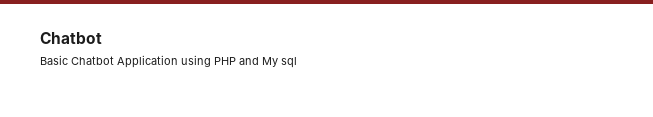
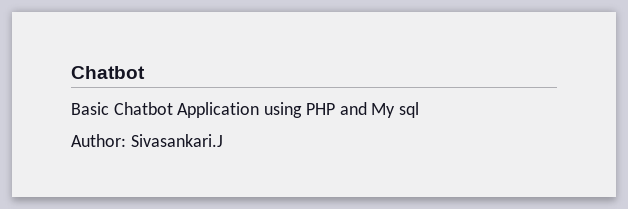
+ Author: Sivasankari.J

